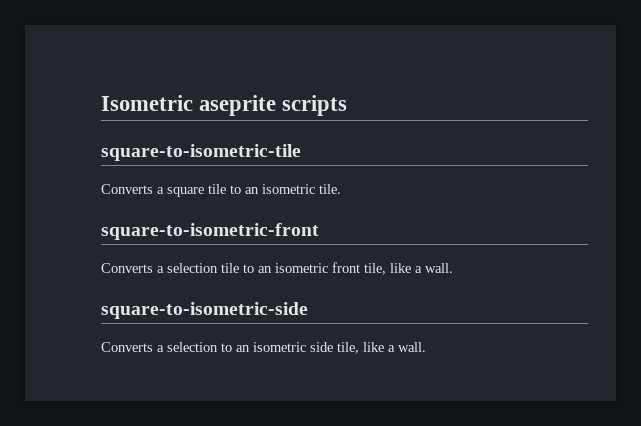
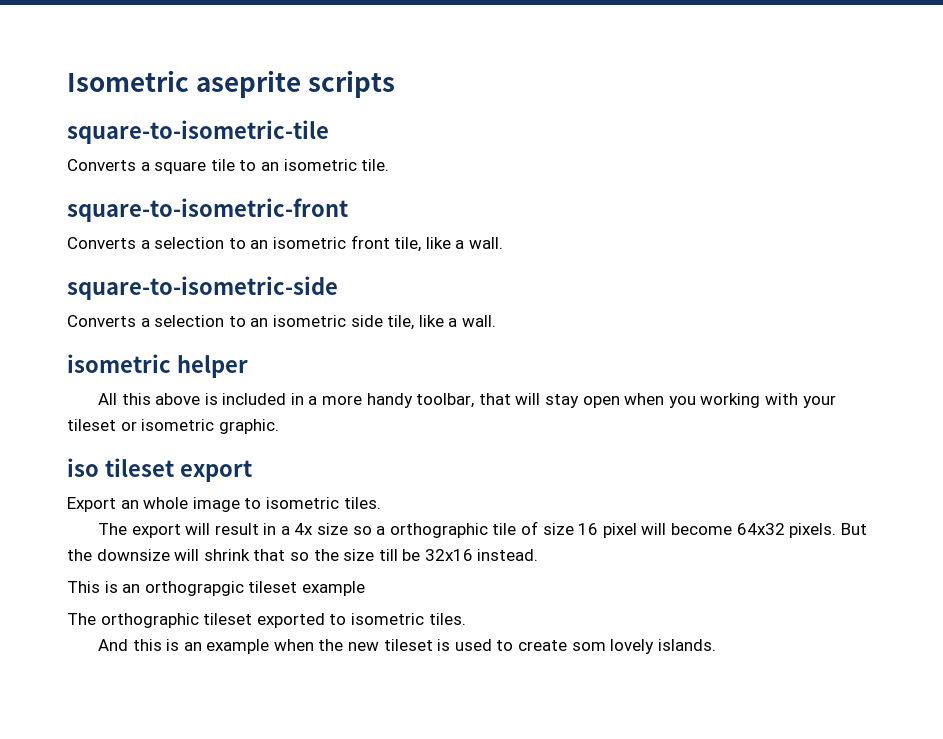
- Converts a selection tile to an isometric front tile, like a wall.
+ Converts a selection to an isometric front tile, like a wall.
+ isometric helper
+ All this above is included in a more handy toolbar, that will stay open when you working with your tileset or isometric graphic.
+ iso tileset export
+ Export an whole image to isometric tiles.
+ The export will result in a 4x size so a orthographic tile of size 16 pixel will become 64x32 pixels. But the downsize will shrink that so the size till be 32x16 instead.
+ This is an orthograpgic tileset example
+ The orthographic tileset exported to isometric tiles.
+ And this is an example when the new tileset is used to create som lovely islands.

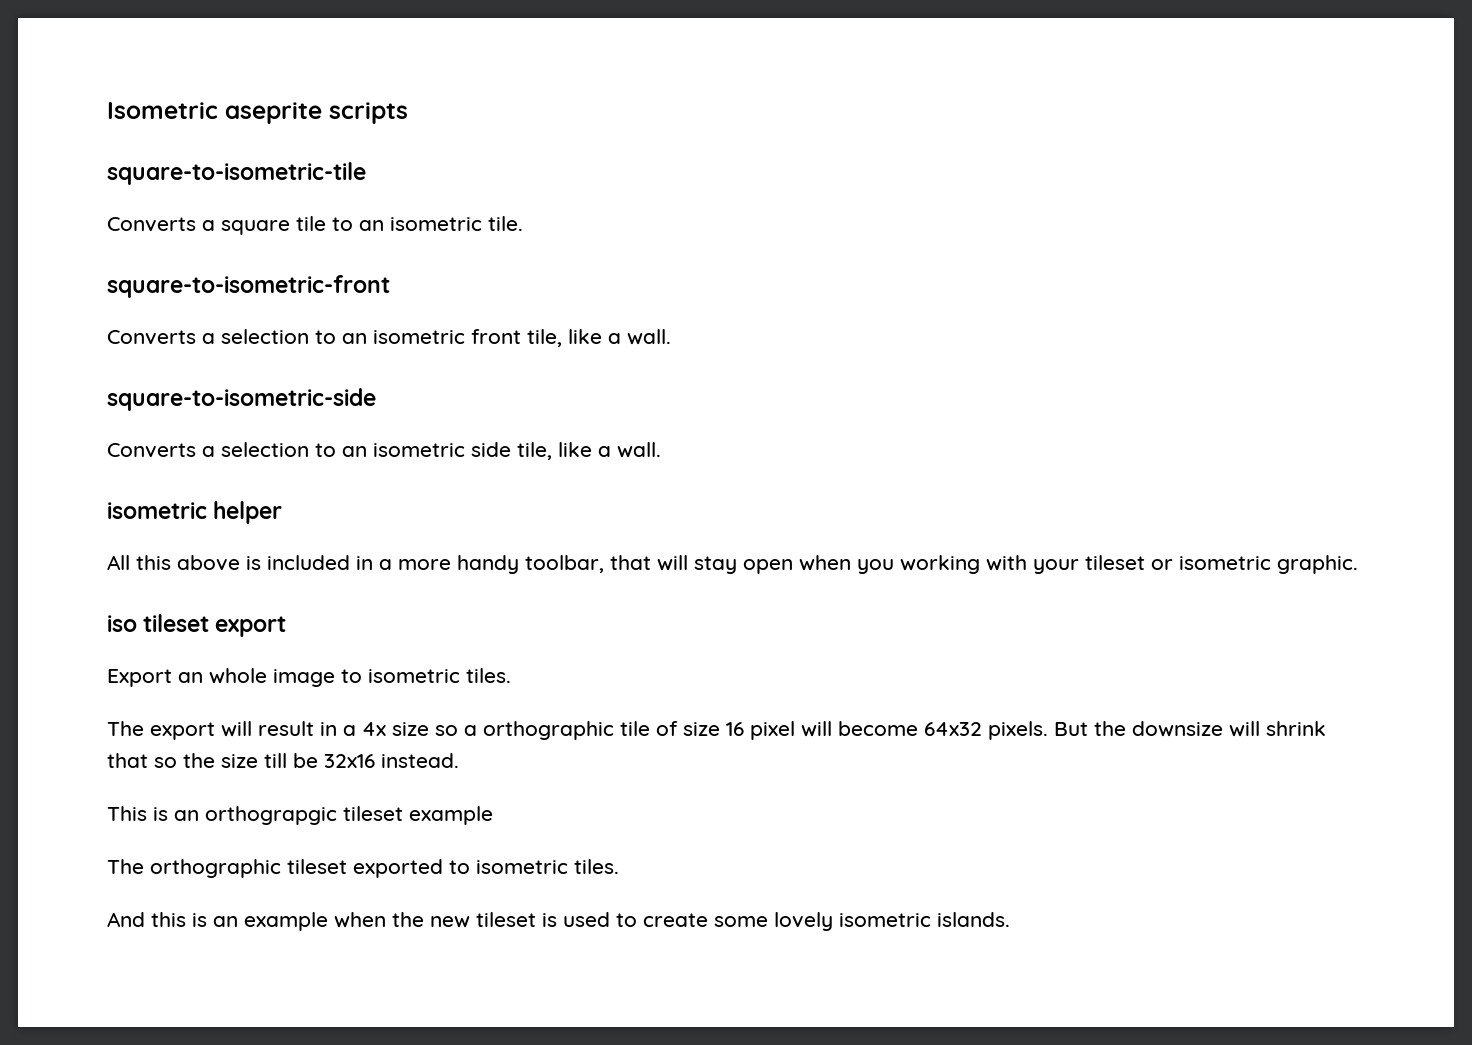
- And this is an example when the new tileset is used to create som lovely islands.
+ And this is an example when the new tileset is used to create some lovely isometric islands.

